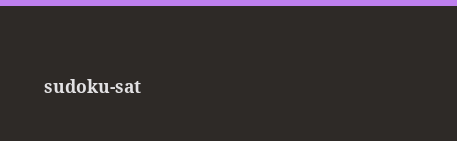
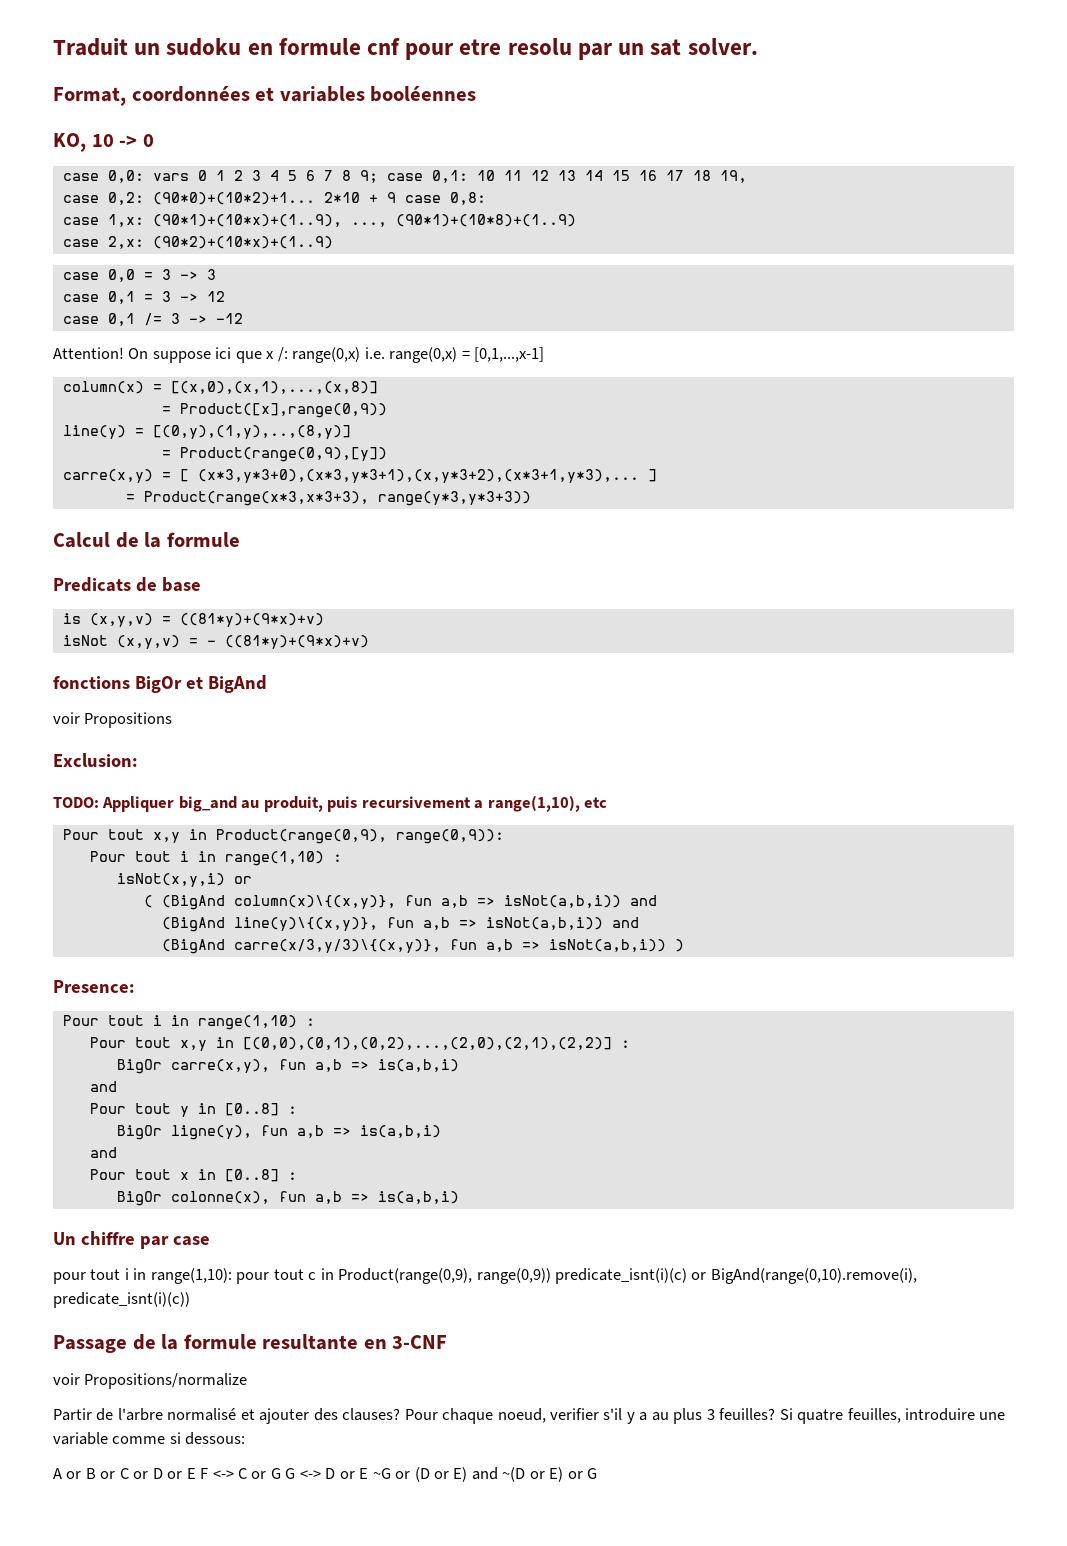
- sudoku-sat
+ Traduit un sudoku en formule cnf pour etre resolu par un sat solver.
+ Format, coordonnées et variables booléennes
+ KO, 10 -> 0
+ case 0,0: vars 0 1 2 3 4 5 6 7 8 9; case 0,1: 10 11 12 13 14 15 16 17 18 19,
+ case 0,2: (90*0)+(10*2)+1... 2*10 + 9 case 0,8:
+ case 1,x: (90*1)+(10*x)+(1..9), ..., (90*1)+(10*8)+(1..9)
+ case 2,x: (90*2)+(10*x)+(1..9)
+ case 0,0 = 3 -> 3
+ case 0,1 = 3 -> 12
+ case 0,1 /= 3 -> -12
+ Attention! On suppose ici que x /: range(0,x) i.e. range(0,x) = [0,1,...,x-1]
+ column(x) = [(x,0),(x,1),...,(x,8)]
+ = Product([x],range(0,9))
+ line(y) = [(0,y),(1,y),..,(8,y)]
+ = Product(range(0,9),[y])
+ carre(x,y) = [ (x*3,y*3+0),(x*3,y*3+1),(x,y*3+2),(x*3+1,y*3),... ]
+ = Product(range(x*3,x*3+3), range(y*3,y*3+3))
+ Calcul de la formule
+ Predicats de base
+ is (x,y,v) = ((81*y)+(9*x)+v)
+ isNot (x,y,v) = - ((81*y)+(9*x)+v)
+ fonctions BigOr et BigAnd
+ voir Propositions
+ Exclusion:
+ TODO: Appliquer big_and au produit, puis recursivement a range(1,10), etc
+ Pour tout x,y in Product(range(0,9), range(0,9)):
+ Pour tout i in range(1,10) :
+ isNot(x,y,i) or
+ ( (BigAnd column(x)\{(x,y)}, fun a,b => isNot(a,b,i)) and
+ (BigAnd line(y)\{(x,y)}, fun a,b => isNot(a,b,i)) and
+ (BigAnd carre(x/3,y/3)\{(x,y)}, fun a,b => isNot(a,b,i)) )
+ Presence:
+ Pour tout i in range(1,10) :
+ Pour tout x,y in [(0,0),(0,1),(0,2),...,(2,0),(2,1),(2,2)] :
+ BigOr carre(x,y), fun a,b => is(a,b,i)
+ and
+ Pour tout y in [0..8] :
+ BigOr ligne(y), fun a,b => is(a,b,i)
+ and
+ Pour tout x in [0..8] :
+ BigOr colonne(x), fun a,b => is(a,b,i)
+ Un chiffre par case
+ pour tout i in range(1,10): pour tout c in Product(range(0,9), range(0,9)) predicate_isnt(i)(c) or BigAnd(range(0,10).remove(i), predicate_isnt(i)(c))
+ Passage de la formule resultante en 3-CNF
+ voir Propositions/normalize
+ Partir de l'arbre normalisé et ajouter des clauses? Pour chaque noeud, verifier s'il y a au plus 3 feuilles? Si quatre feuilles, introduire une variable comme si dessous:
+ A or B or C or D or E F <-> C or G G <-> D or E ~G or (D or E) and ~(D or E) or G

